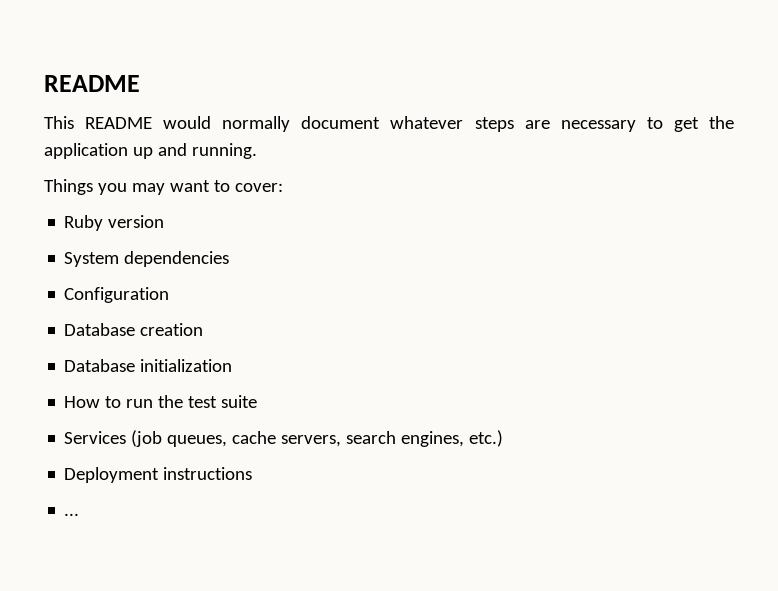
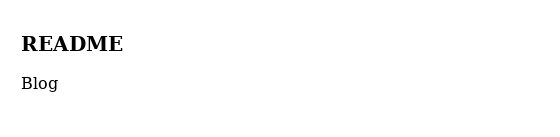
- This README would normally document whatever steps are necessary to get the application up and running.
- Things you may want to cover:
- Ruby version
- System dependencies
- Configuration
- Database creation
- Database initialization
- How to run the test suite
- Services (job queues, cache servers, search engines, etc.)
- Deployment instructions
- ...
+ Blog

